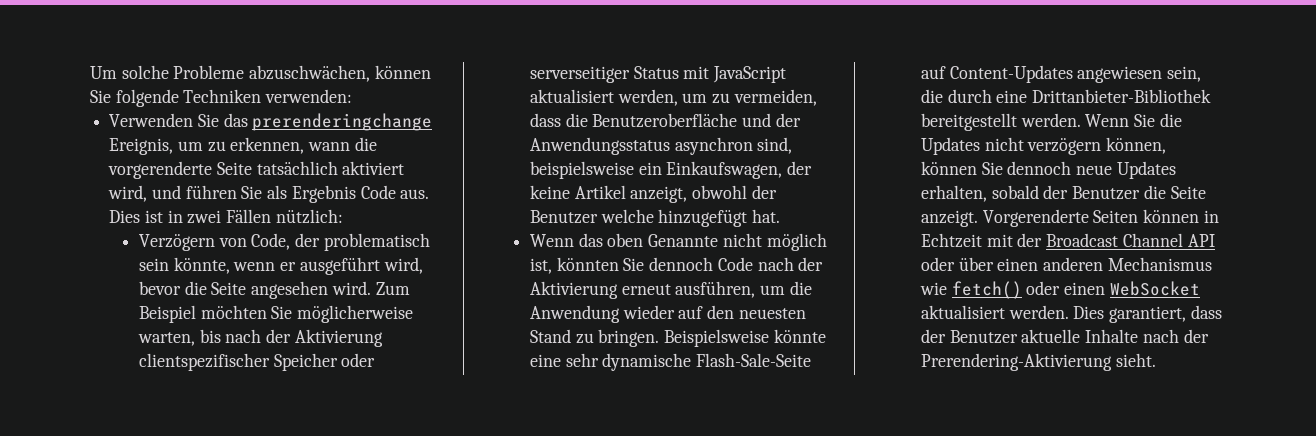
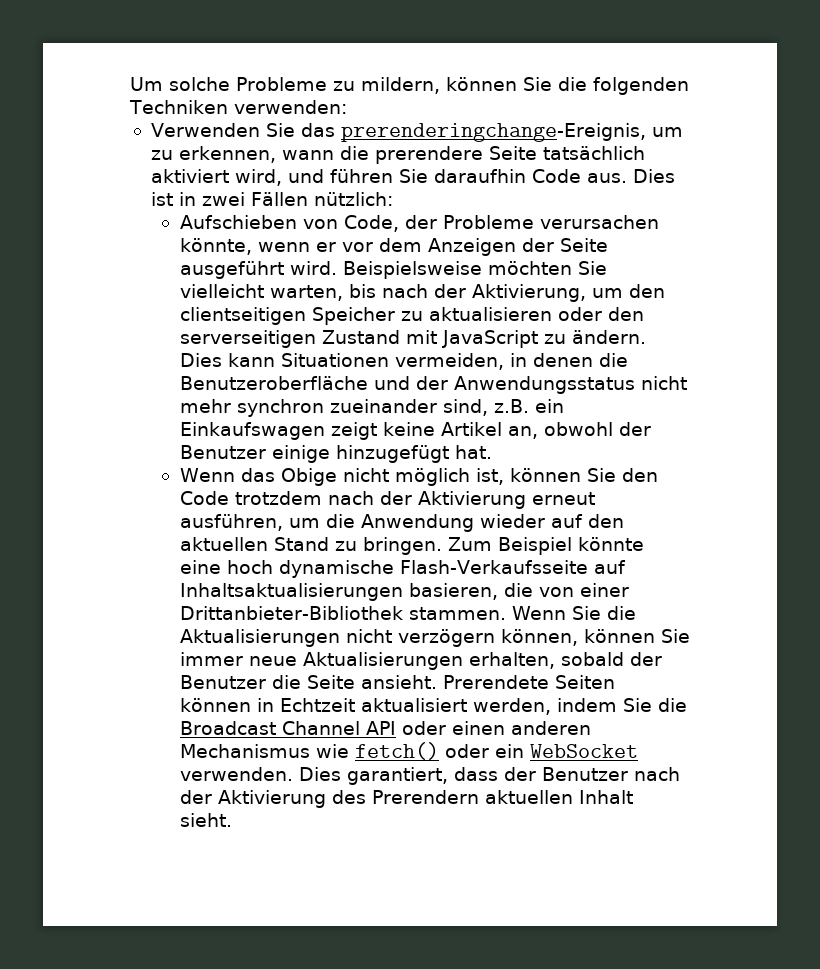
- Um solche Probleme abzuschwächen, können Sie folgende Techniken verwenden:
+ Um solche Probleme zu mildern, können Sie die folgenden Techniken verwenden:
- Verwenden Sie das prerenderingchange Ereignis, um zu erkennen, wann die vorgerenderte Seite tatsächlich aktiviert wird, und führen Sie als Ergebnis Code aus.
+ Verwenden Sie das prerenderingchange-Ereignis, um zu erkennen, wann die prerendere Seite tatsächlich aktiviert wird, und führen Sie daraufhin Code aus.
- Verzögern von Code, der problematisch sein könnte, wenn er ausgeführt wird, bevor die Seite angesehen wird. Zum Beispiel möchten Sie möglicherweise warten, bis nach der Aktivierung clientspezifischer Speicher oder serverseitiger Status mit JavaScript aktualisiert werden, um zu vermeiden, dass die Benutzeroberfläche und der Anwendungsstatus asynchron sind, beispielsweise ein Einkaufswagen, der keine Artikel anzeigt, obwohl der Benutzer welche hinzugefügt hat.
+ Aufschieben von Code, der Probleme verursachen könnte, wenn er vor dem Anzeigen der Seite ausgeführt wird. Beispielsweise möchten Sie vielleicht warten, bis nach der Aktivierung, um den clientseitigen Speicher zu aktualisieren oder den serverseitigen Zustand mit JavaScript zu ändern. Dies kann Situationen vermeiden, in denen die Benutzeroberfläche und der Anwendungsstatus nicht mehr synchron zueinander sind, z.B. ein Einkaufswagen zeigt keine Artikel an, obwohl der Benutzer einige hinzugefügt hat.
- Wenn das oben Genannte nicht möglich ist, könnten Sie dennoch Code nach der Aktivierung erneut ausführen, um die Anwendung wieder auf den neuesten Stand zu bringen.
+ Wenn das Obige nicht möglich ist, können Sie den Code trotzdem nach der Aktivierung erneut ausführen, um die Anwendung wieder auf den aktuellen Stand zu bringen.
- Beispielsweise könnte eine sehr dynamische Flash-Sale-Seite auf Content-Updates angewiesen sein, die durch eine Drittanbieter-Bibliothek bereitgestellt werden.
+ Zum Beispiel könnte eine hoch dynamische Flash-Verkaufsseite auf Inhaltsaktualisierungen basieren, die von einer Drittanbieter-Bibliothek stammen.
- Wenn Sie die Updates nicht verzögern können, können Sie dennoch neue Updates erhalten, sobald der Benutzer die Seite anzeigt. Vorgerenderte Seiten können in Echtzeit mit der Broadcast Channel API oder über einen anderen Mechanismus wie fetch() oder einen WebSocket aktualisiert werden.
+ Wenn Sie die Aktualisierungen nicht verzögern können, können Sie immer neue Aktualisierungen erhalten, sobald der Benutzer die Seite ansieht. Prerendete Seiten können in Echtzeit aktualisiert werden, indem Sie die Broadcast Channel API oder einen anderen Mechanismus wie fetch() oder ein WebSocket verwenden.
- Dies garantiert, dass der Benutzer aktuelle Inhalte nach der Prerendering-Aktivierung sieht.
+ Dies garantiert, dass der Benutzer nach der Aktivierung des Prerendern aktuellen Inhalt sieht.

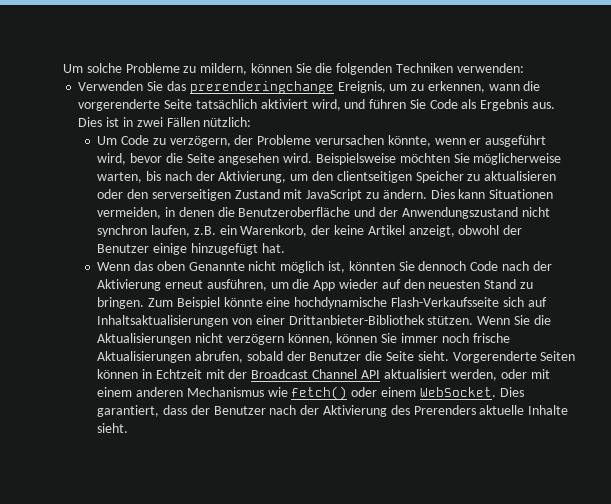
- Verwenden Sie das prerenderingchange-Ereignis, um zu erkennen, wann die prerendere Seite tatsächlich aktiviert wird, und führen Sie daraufhin Code aus.
+ Verwenden Sie das prerenderingchange Ereignis, um zu erkennen, wann die vorgerenderte Seite tatsächlich aktiviert wird, und führen Sie Code als Ergebnis aus.
- Aufschieben von Code, der Probleme verursachen könnte, wenn er vor dem Anzeigen der Seite ausgeführt wird.
+ Um Code zu verzögern, der Probleme verursachen könnte, wenn er ausgeführt wird, bevor die Seite angesehen wird.
- Beispielsweise möchten Sie vielleicht warten, bis nach der Aktivierung, um den clientseitigen Speicher zu aktualisieren oder den serverseitigen Zustand mit JavaScript zu ändern.
+ Beispielsweise möchten Sie möglicherweise warten, bis nach der Aktivierung, um den clientseitigen Speicher zu aktualisieren oder den serverseitigen Zustand mit JavaScript zu ändern.
- Dies kann Situationen vermeiden, in denen die Benutzeroberfläche und der Anwendungsstatus nicht mehr synchron zueinander sind, z.B. ein Einkaufswagen zeigt keine Artikel an, obwohl der Benutzer einige hinzugefügt hat.
+ Dies kann Situationen vermeiden, in denen die Benutzeroberfläche und der Anwendungszustand nicht synchron laufen, z.B. ein Warenkorb, der keine Artikel anzeigt, obwohl der Benutzer einige hinzugefügt hat.
- Wenn das Obige nicht möglich ist, können Sie den Code trotzdem nach der Aktivierung erneut ausführen, um die Anwendung wieder auf den aktuellen Stand zu bringen.
+ Wenn das oben Genannte nicht möglich ist, könnten Sie dennoch Code nach der Aktivierung erneut ausführen, um die App wieder auf den neuesten Stand zu bringen.
- Zum Beispiel könnte eine hoch dynamische Flash-Verkaufsseite auf Inhaltsaktualisierungen basieren, die von einer Drittanbieter-Bibliothek stammen.
+ Zum Beispiel könnte eine hochdynamische Flash-Verkaufsseite sich auf Inhaltsaktualisierungen von einer Drittanbieter-Bibliothek stützen.
- Wenn Sie die Aktualisierungen nicht verzögern können, können Sie immer neue Aktualisierungen erhalten, sobald der Benutzer die Seite ansieht. Prerendete Seiten können in Echtzeit aktualisiert werden, indem Sie die Broadcast Channel API oder einen anderen Mechanismus wie fetch() oder ein WebSocket verwenden.
+ Wenn Sie die Aktualisierungen nicht verzögern können, können Sie immer noch frische Aktualisierungen abrufen, sobald der Benutzer die Seite sieht. Vorgerenderte Seiten können in Echtzeit mit der Broadcast Channel API aktualisiert werden, oder mit einem anderen Mechanismus wie fetch() oder einem WebSocket.
- Dies garantiert, dass der Benutzer nach der Aktivierung des Prerendern aktuellen Inhalt sieht.
+ Dies garantiert, dass der Benutzer nach der Aktivierung des Prerenders aktuelle Inhalte sieht.

